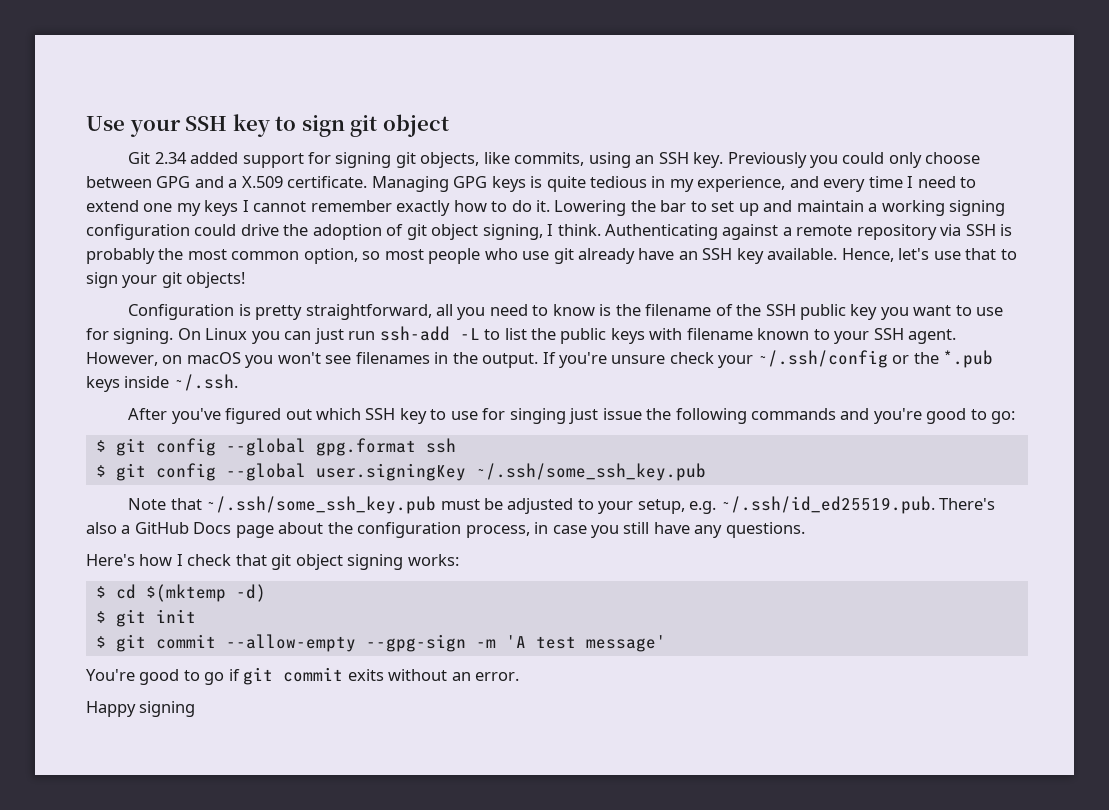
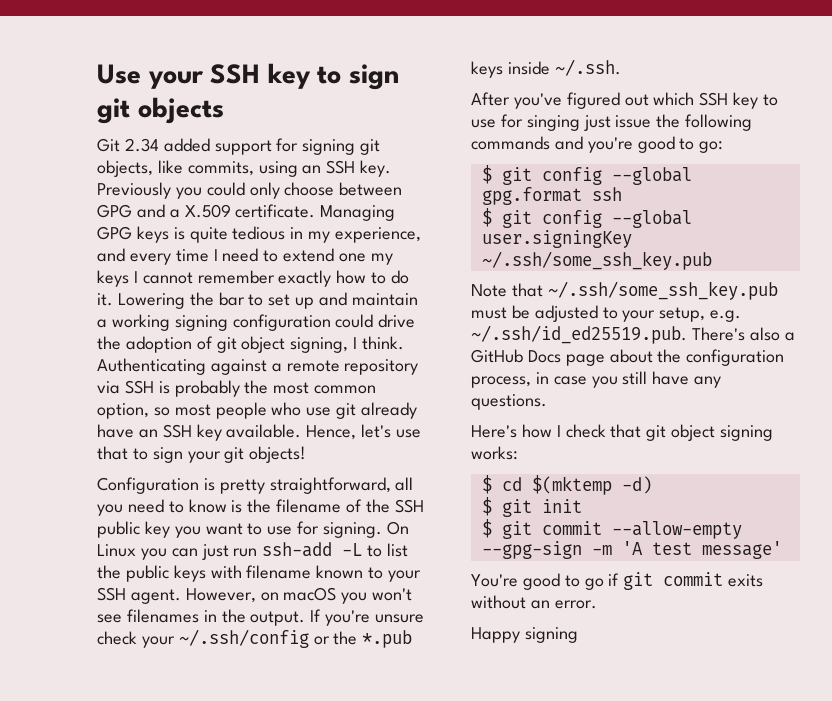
- Use your SSH key to sign git object
+ Use your SSH key to sign git objects

